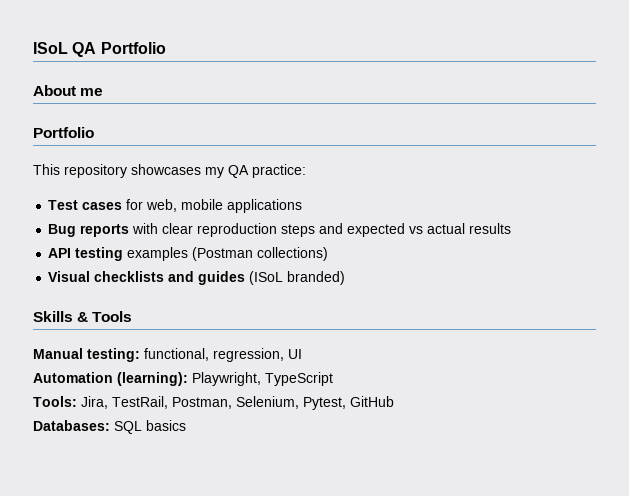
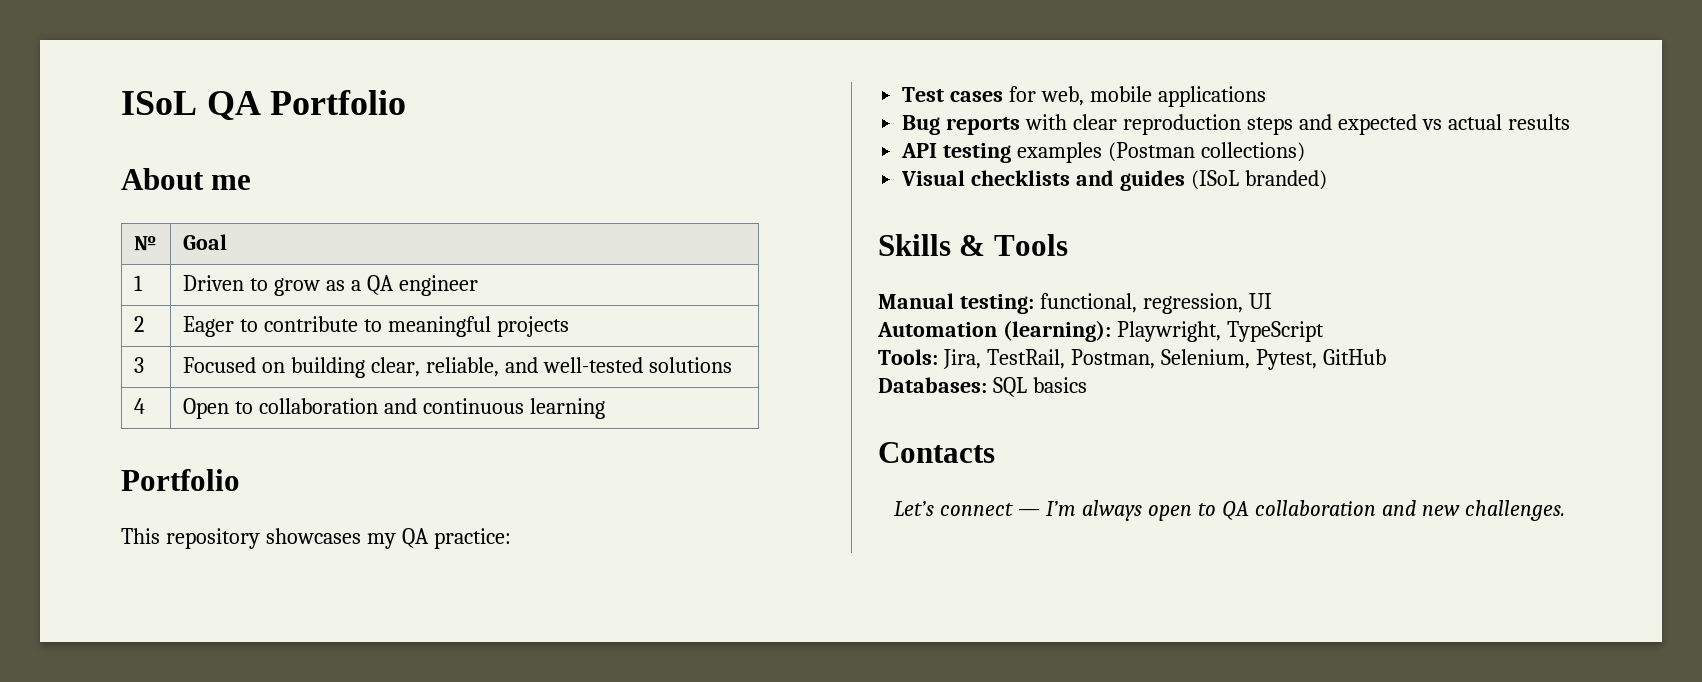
+ № | Goal
+ 1 | Driven to grow as a QA engineer
+ 2 | Eager to contribute to meaningful projects
+ 3 | Focused on building clear, reliable, and well-tested solutions
+ 4 | Open to collaboration and continuous learning
+ Contacts
+ Let’s connect — I’m always open to QA collaboration and new challenges.

